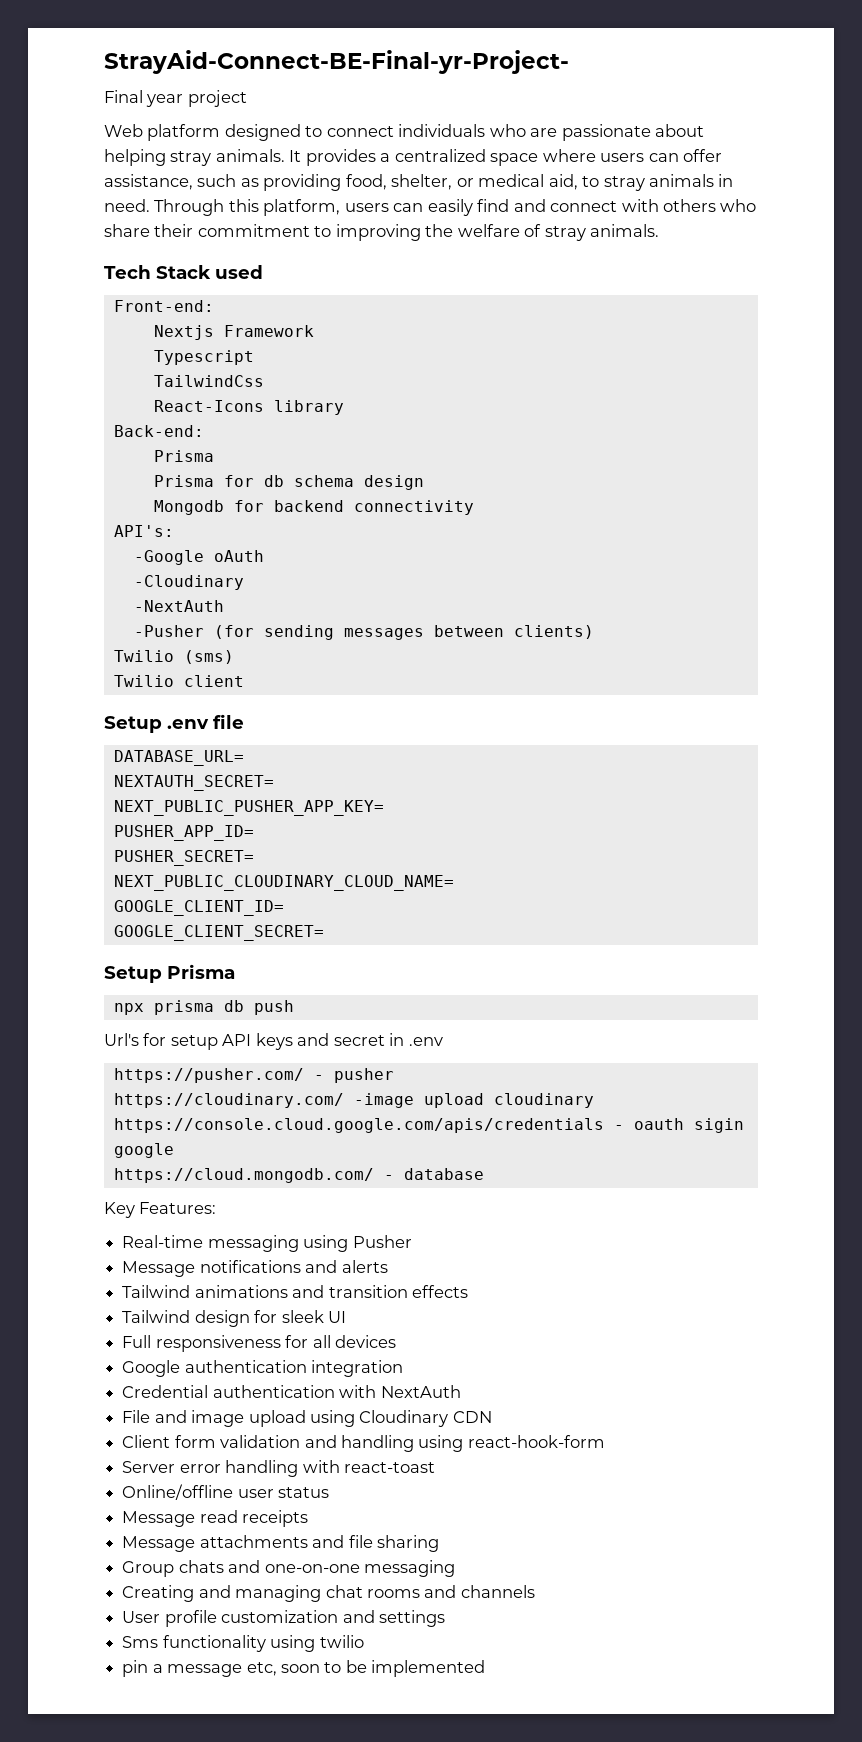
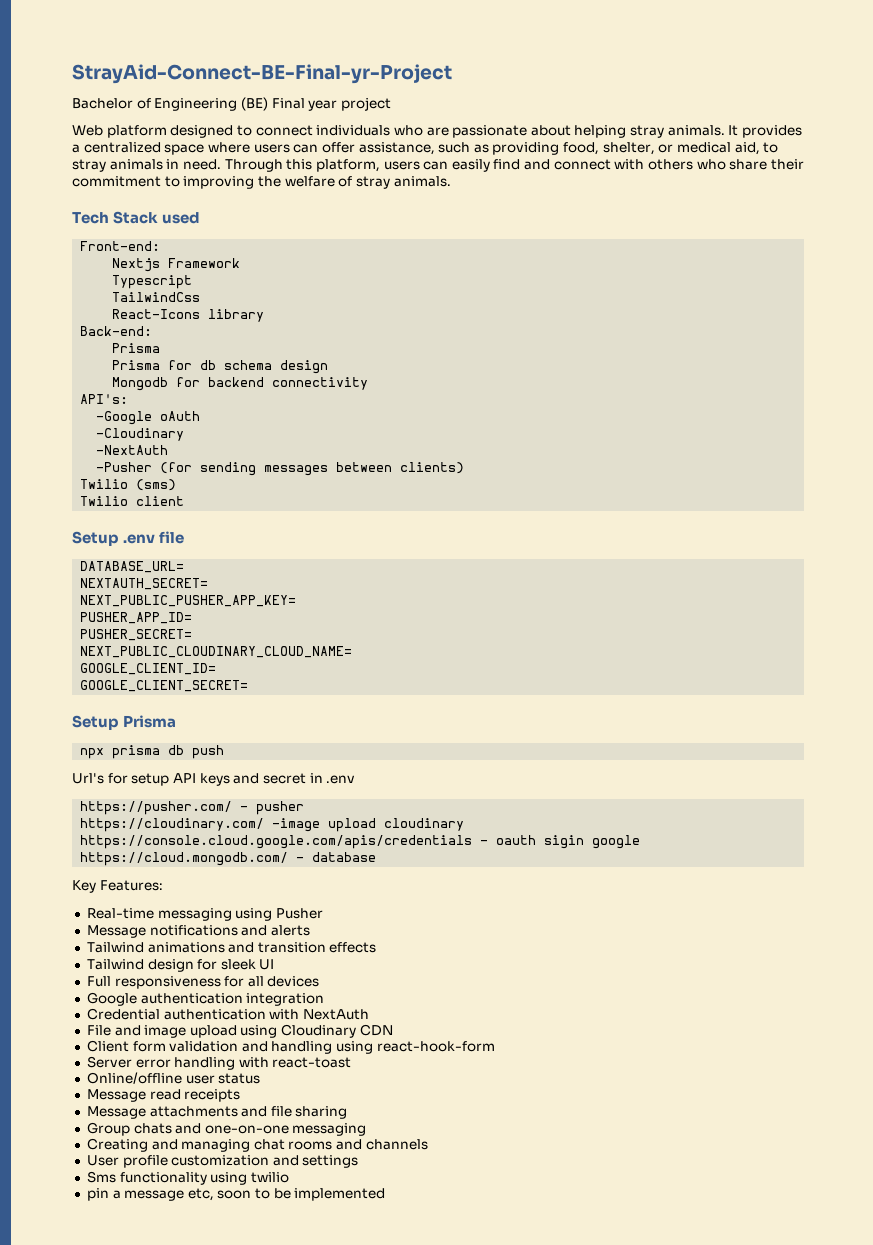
- StrayAid-Connect-BE-Final-yr-Project-
- Final year project
+ StrayAid-Connect-BE-Final-yr-Project
+ Bachelor of Engineering (BE) Final year project

